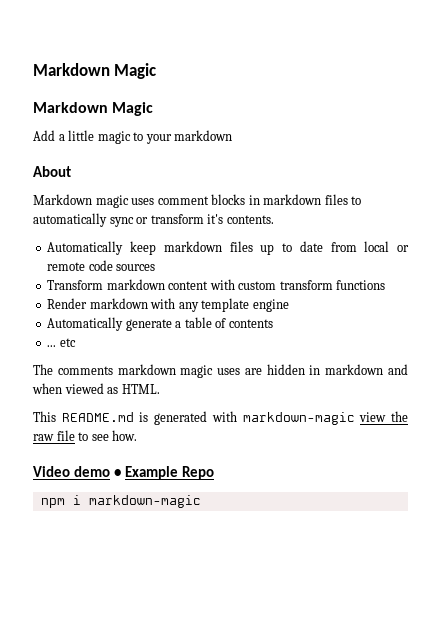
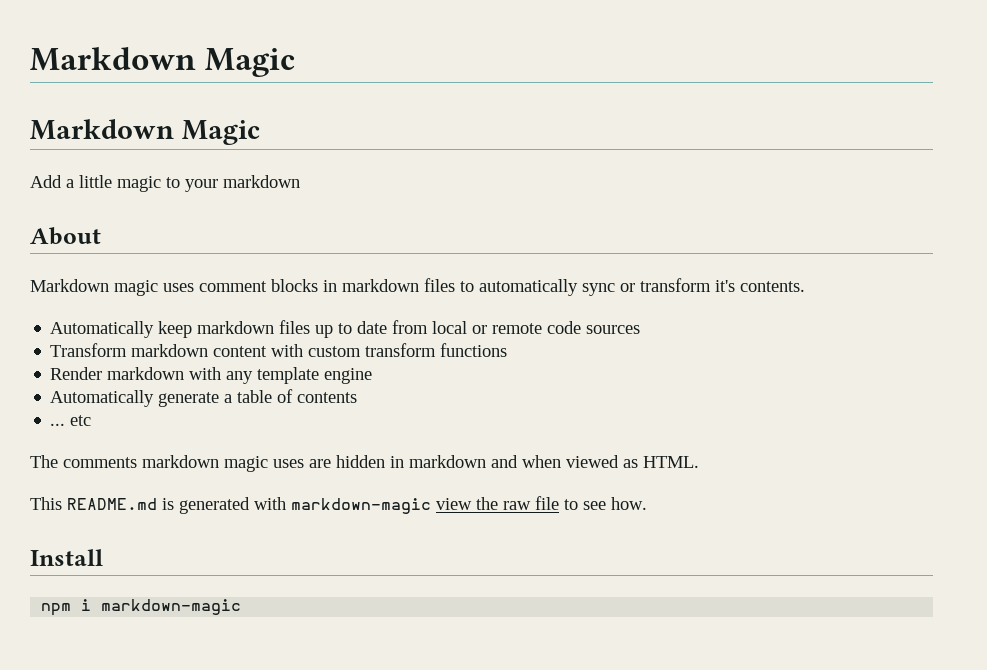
- Video demo • Example Repo
+ Install

